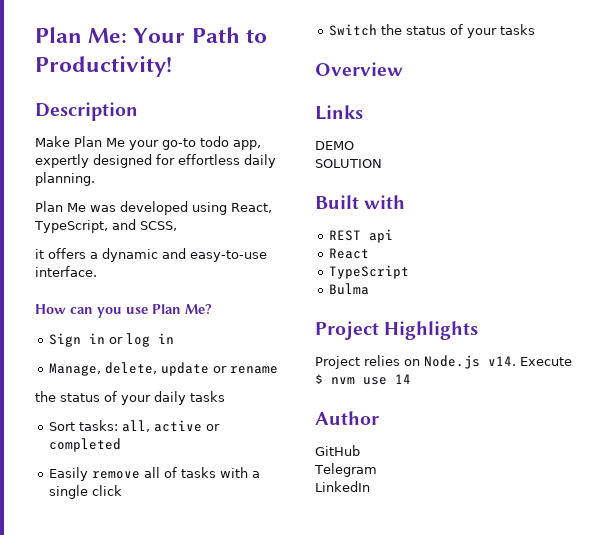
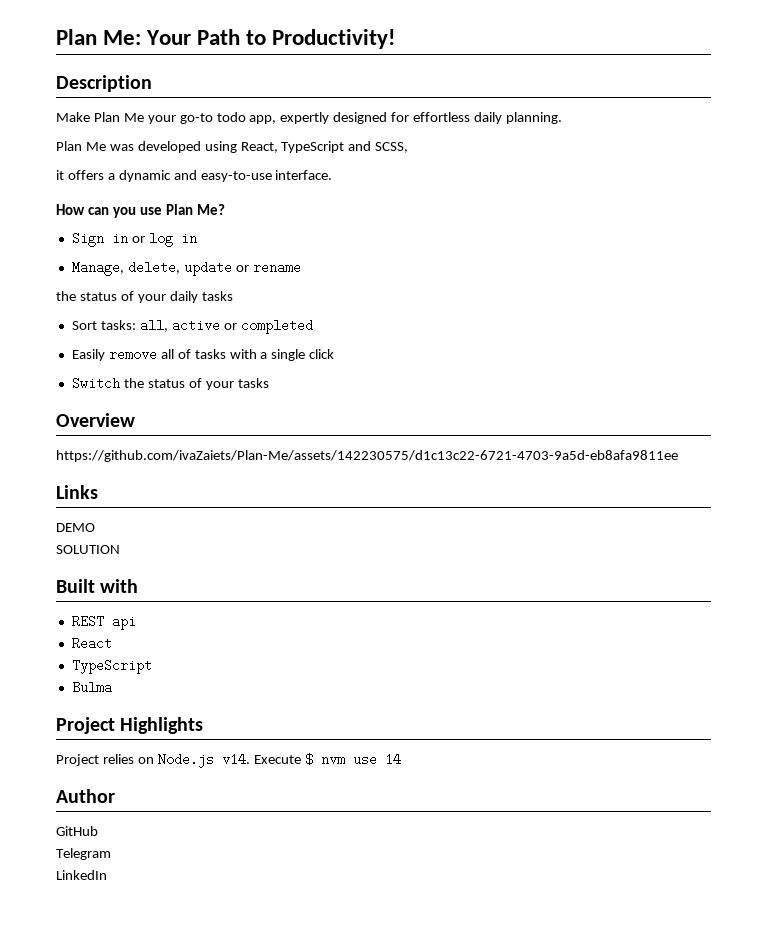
- Plan Me was developed using React, TypeScript, and SCSS,
+ Plan Me was developed using React, TypeScript and SCSS,
+ https://github.com/ivaZaiets/Plan-Me/assets/142230575/d1c13c22-6721-4703-9a5d-eb8afa9811ee

